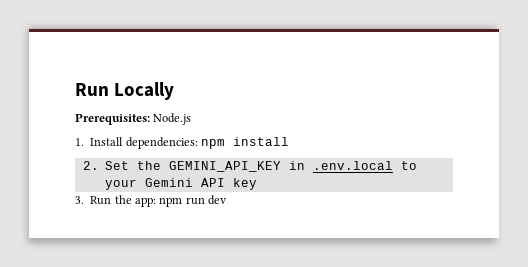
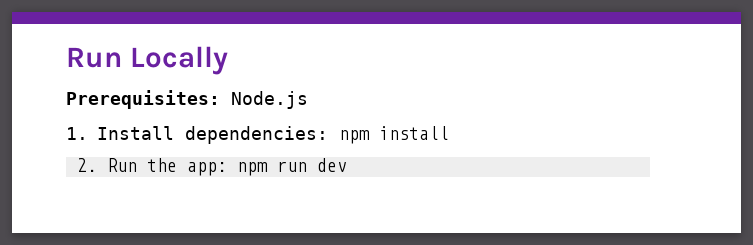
- 2. Set the GEMINI_API_KEY in .env.local to your Gemini API key
- 3. Run the app: npm run dev
+ 2. Run the app: npm run dev

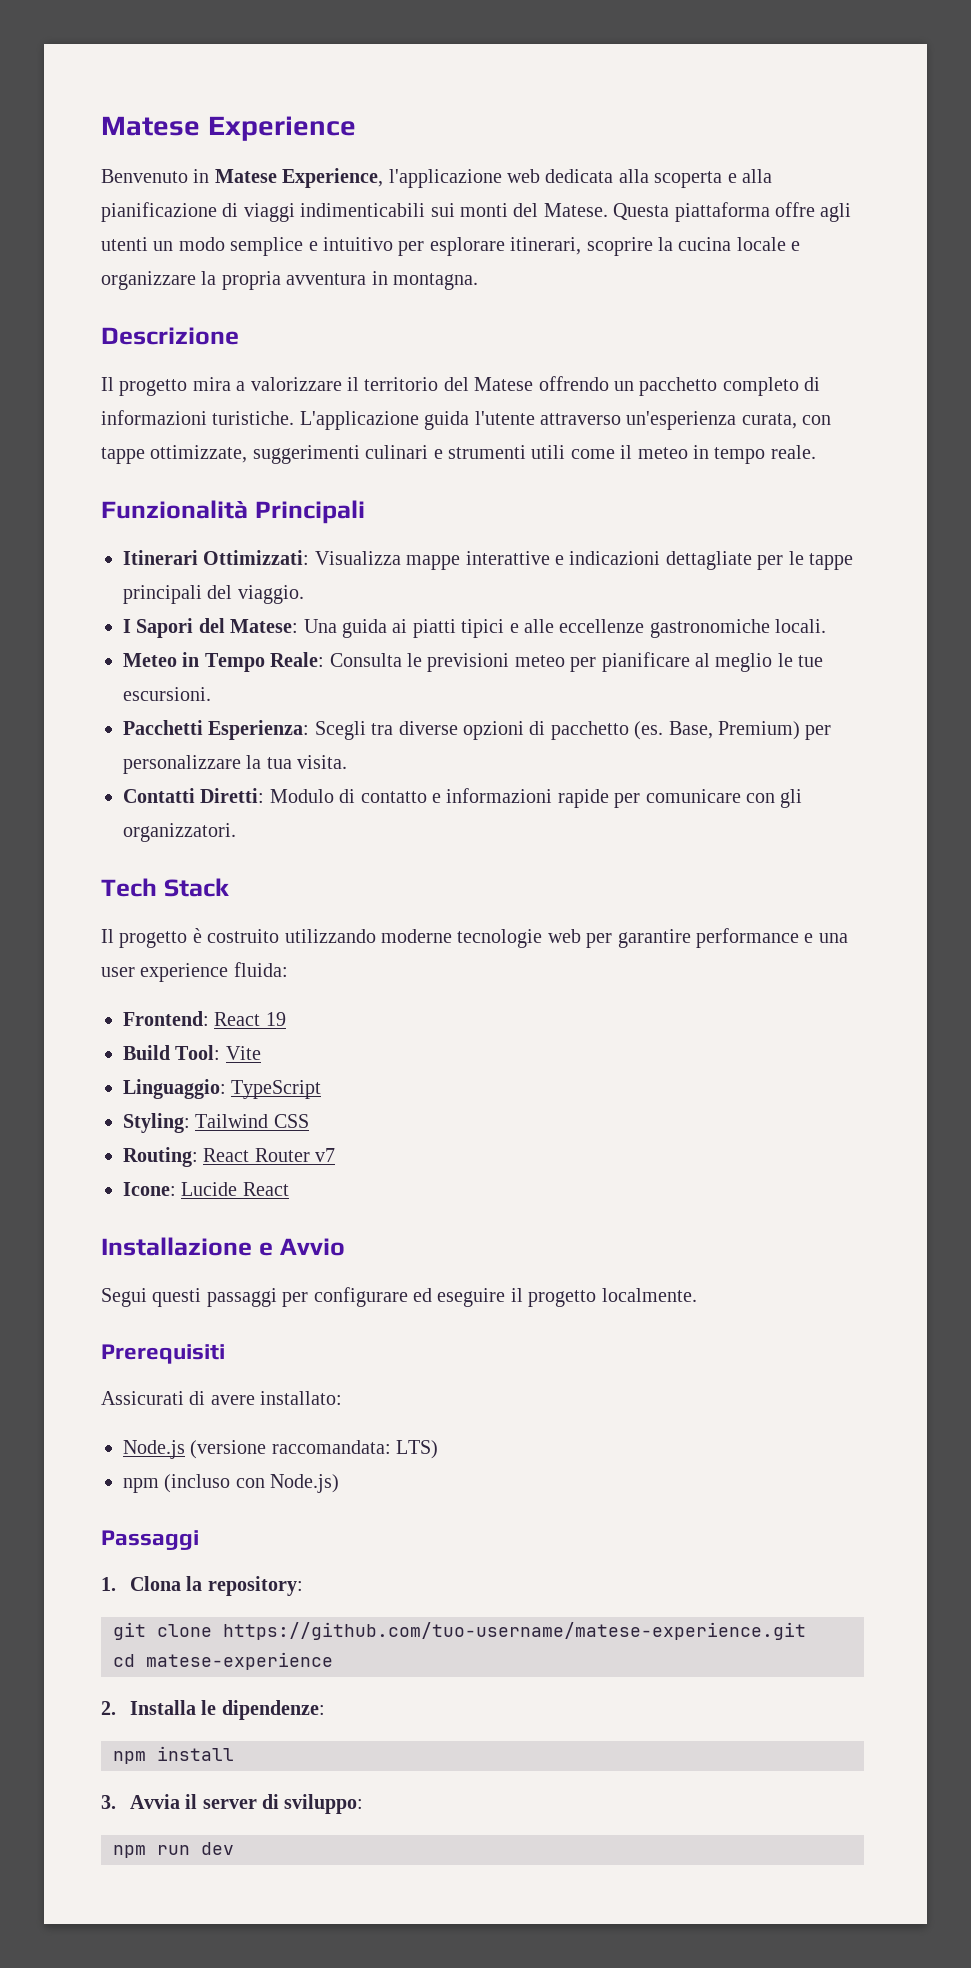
- Run Locally
- Prerequisites: Node.js
- 1. Install dependencies: npm install
- 2. Run the app: npm run dev
+ Matese Experience
+ Benvenuto in Matese Experience, l'applicazione web dedicata alla scoperta e alla pianificazione di viaggi indimenticabili sui monti del Matese. Questa piattaforma offre agli utenti un modo semplice e intuitivo per esplorare itinerari, scoprire la cucina locale e organizzare la propria avventura in montagna.
+ Descrizione
+ Il progetto mira a valorizzare il territorio del Matese offrendo un pacchetto completo di informazioni turistiche. L'applicazione guida l'utente attraverso un'esperienza curata, con tappe ottimizzate, suggerimenti culinari e strumenti utili come il meteo in tempo reale.
+ Funzionalità Principali
+ Itinerari Ottimizzati: Visualizza mappe interattive e indicazioni dettagliate per le tappe principali del viaggio.
+ I Sapori del Matese: Una guida ai piatti tipici e alle eccellenze gastronomiche locali.
+ Meteo in Tempo Reale: Consulta le previsioni meteo per pianificare al meglio le tue escursioni.
+ Pacchetti Esperienza: Scegli tra diverse opzioni di pacchetto (es. Base, Premium) per personalizzare la tua visita.
+ Contatti Diretti: Modulo di contatto e informazioni rapide per comunicare con gli organizzatori.
+ Tech Stack
+ Il progetto è costruito utilizzando moderne tecnologie web per garantire performance e una user experience fluida:
+ Frontend: React 19
+ Build Tool: Vite
+ Linguaggio: TypeScript
+ Styling: Tailwind CSS
+ Routing: React Router v7
+ Icone: Lucide React
+ Installazione e Avvio
+ Segui questi passaggi per configurare ed eseguire il progetto localmente.
+ Prerequisiti
+ Assicurati di avere installato:
+ Node.js (versione raccomandata: LTS)
+ npm (incluso con Node.js)
+ Passaggi
+ 1. Clona la repository:
+ git clone https://github.com/tuo-username/matese-experience.git
+ cd matese-experience
+ 2. Installa le dipendenze:
+ npm install
+ 3. Avvia il server di sviluppo:
+ npm run dev

